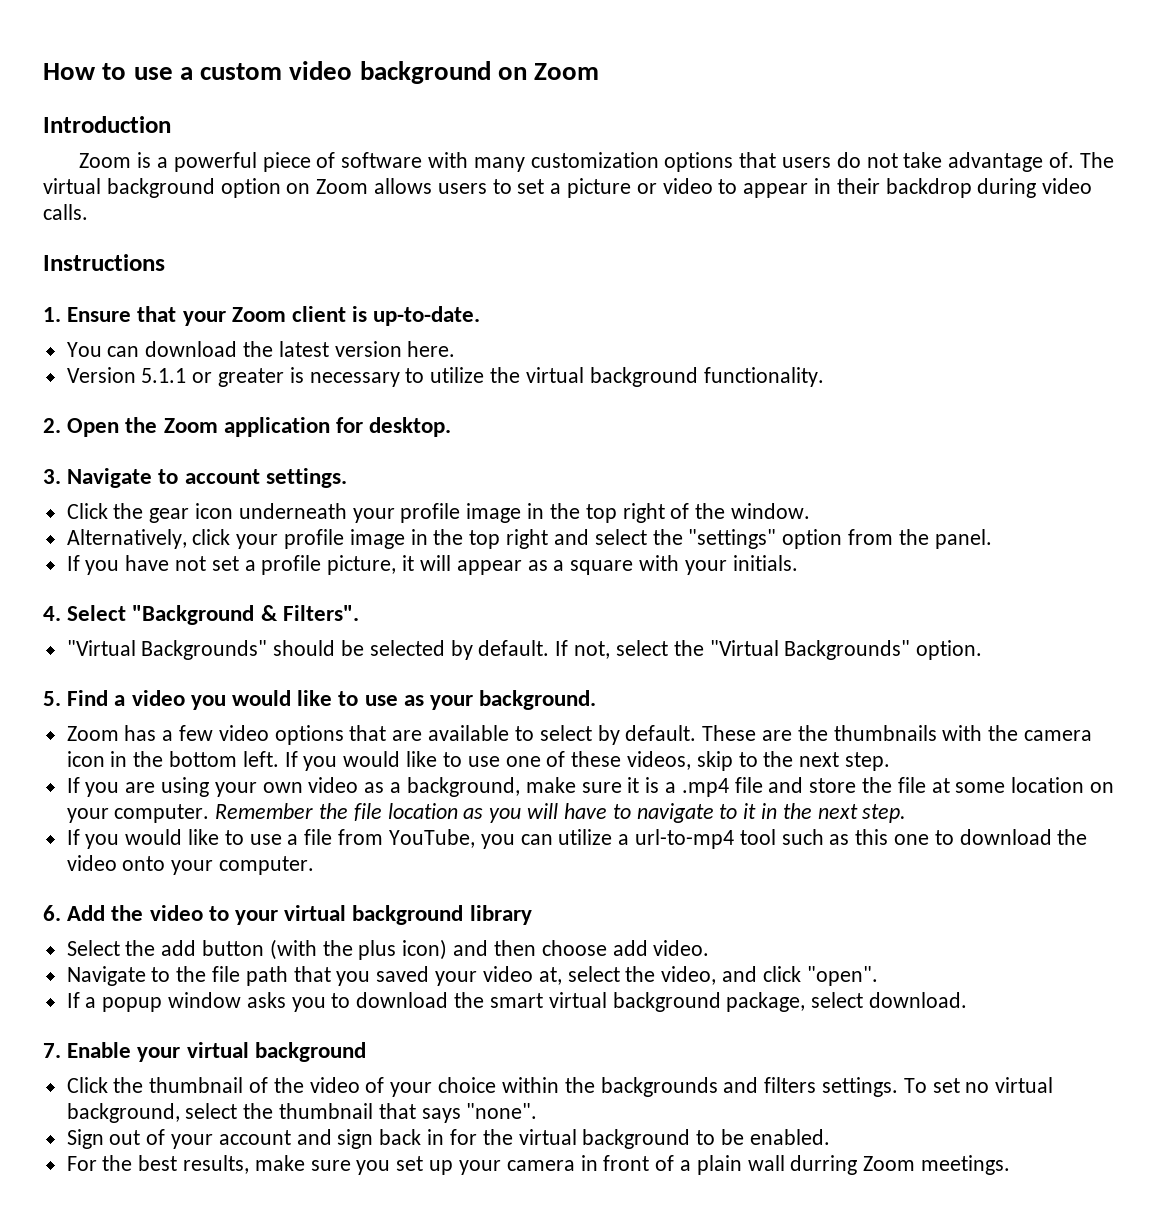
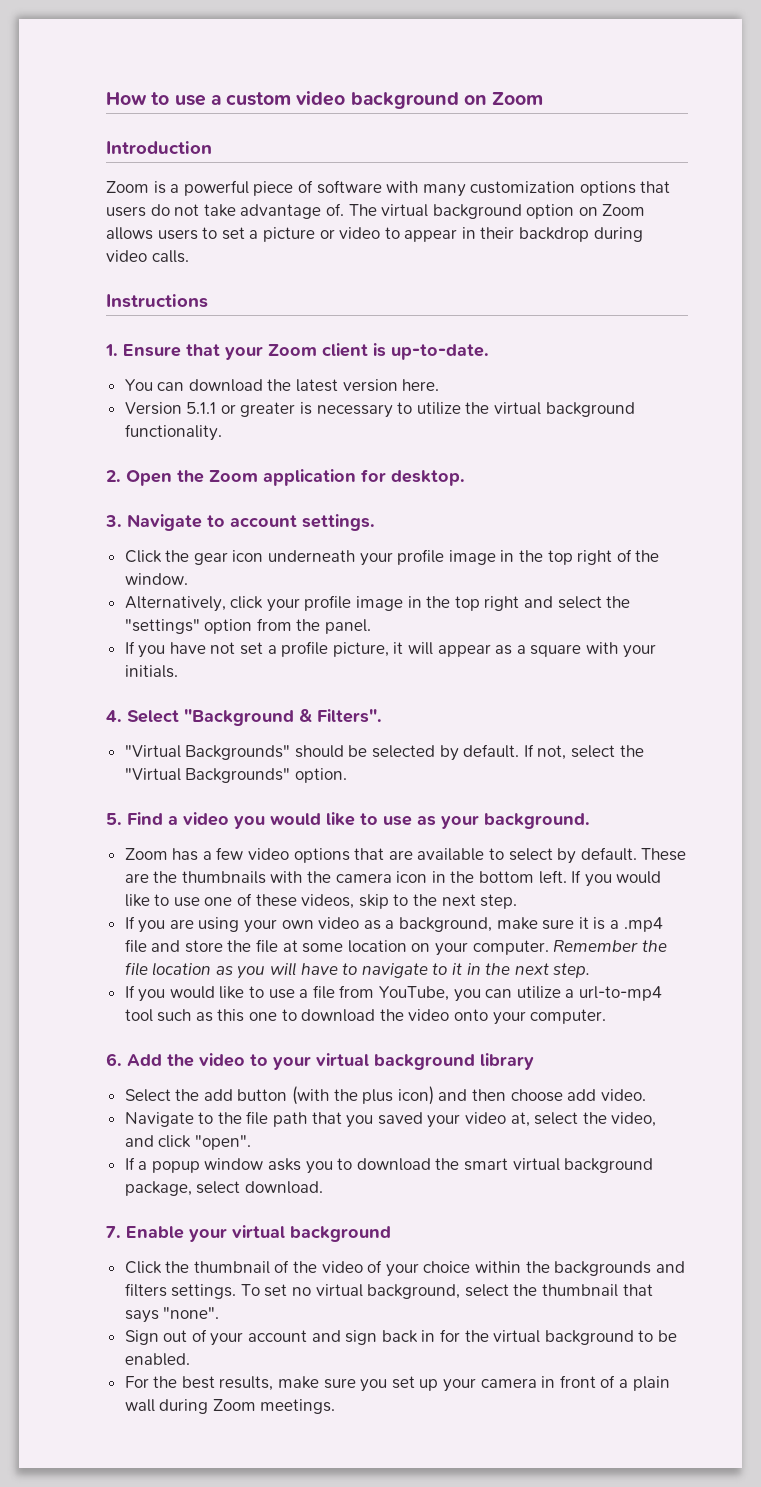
- For the best results, make sure you set up your camera in front of a plain wall durring Zoom meetings.
+ For the best results, make sure you set up your camera in front of a plain wall during Zoom meetings.

